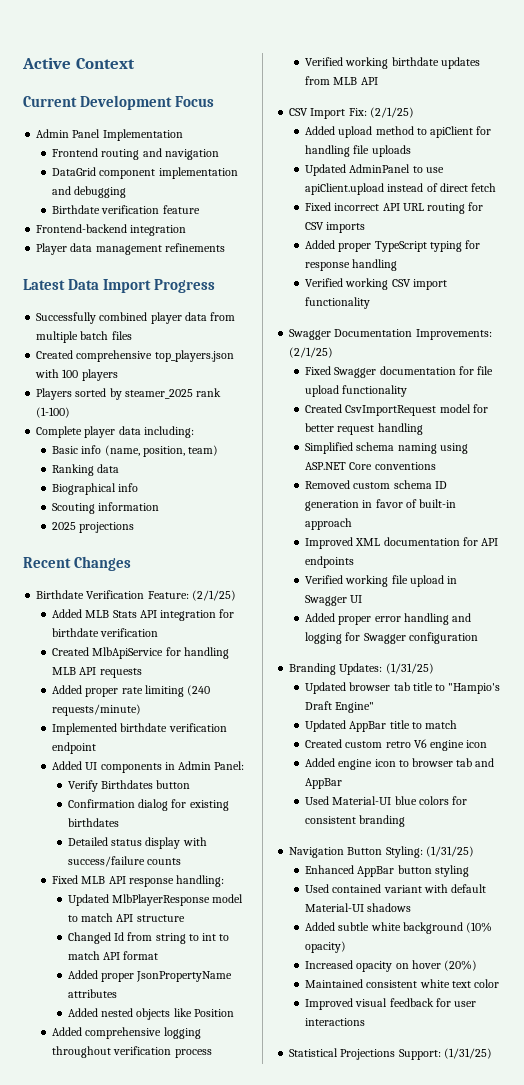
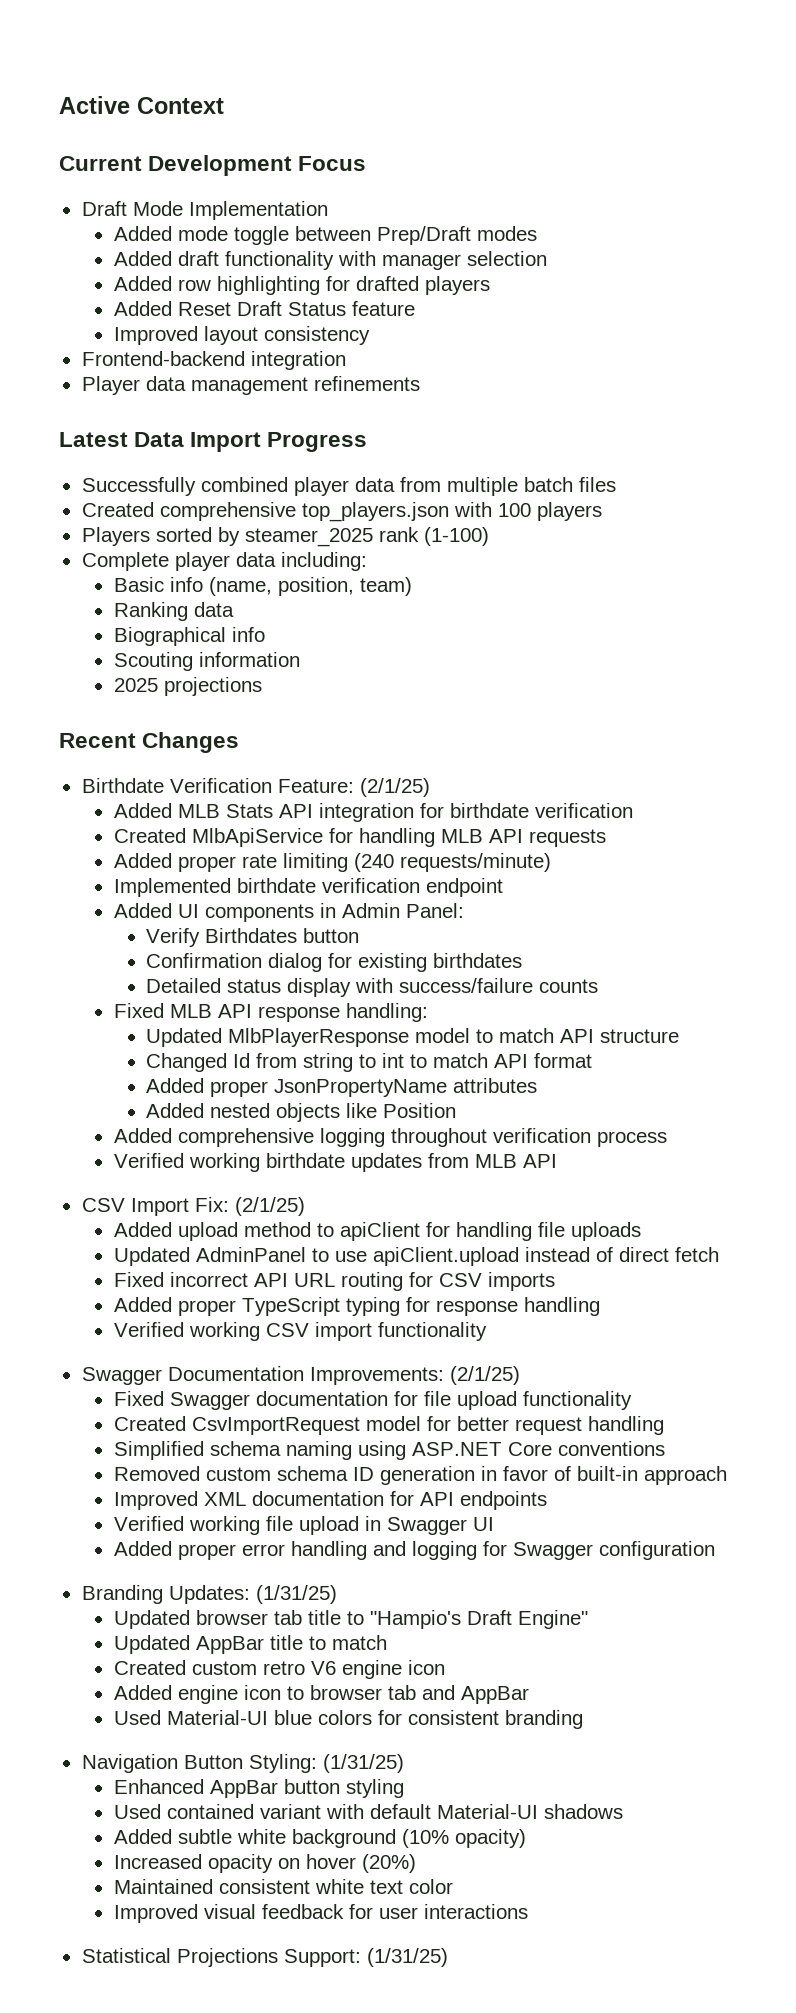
- Admin Panel Implementation
+ Draft Mode Implementation
- Frontend routing and navigation
- DataGrid component implementation and debugging
- Birthdate verification feature
+ Added mode toggle between Prep/Draft modes
+ Added draft functionality with manager selection
+ Added row highlighting for drafted players
+ Added Reset Draft Status feature
+ Improved layout consistency

